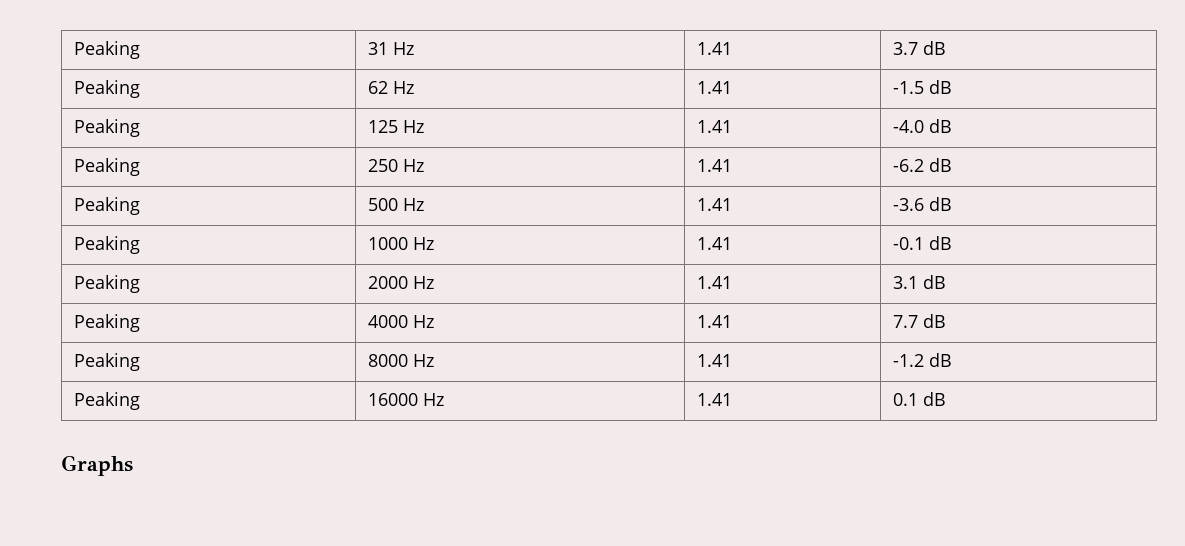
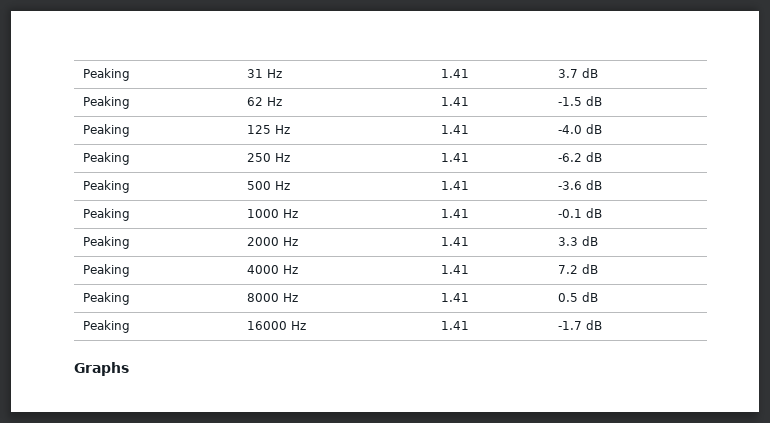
- Peaking | 2000 Hz | 1.41 | 3.1 dB
+ Peaking | 2000 Hz | 1.41 | 3.3 dB
- Peaking | 4000 Hz | 1.41 | 7.7 dB
+ Peaking | 4000 Hz | 1.41 | 7.2 dB
- Peaking | 8000 Hz | 1.41 | -1.2 dB
+ Peaking | 8000 Hz | 1.41 | 0.5 dB
- Peaking | 16000 Hz | 1.41 | 0.1 dB
+ Peaking | 16000 Hz | 1.41 | -1.7 dB

